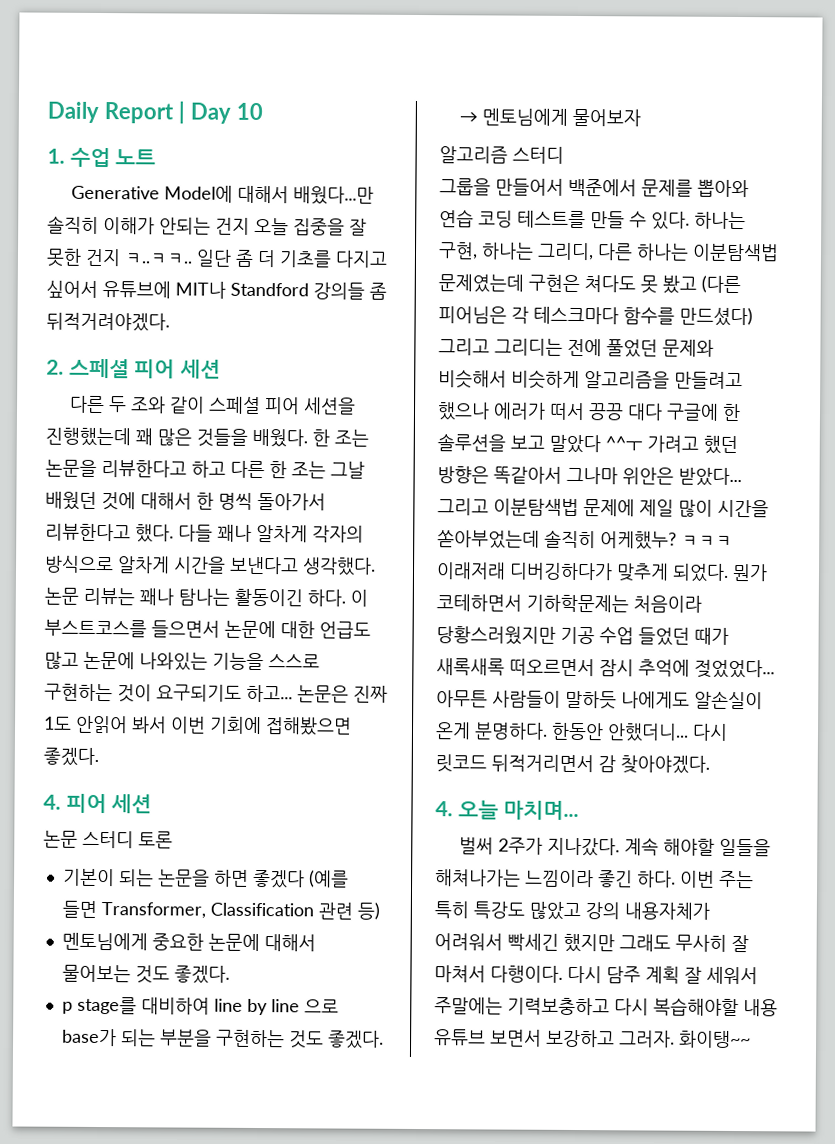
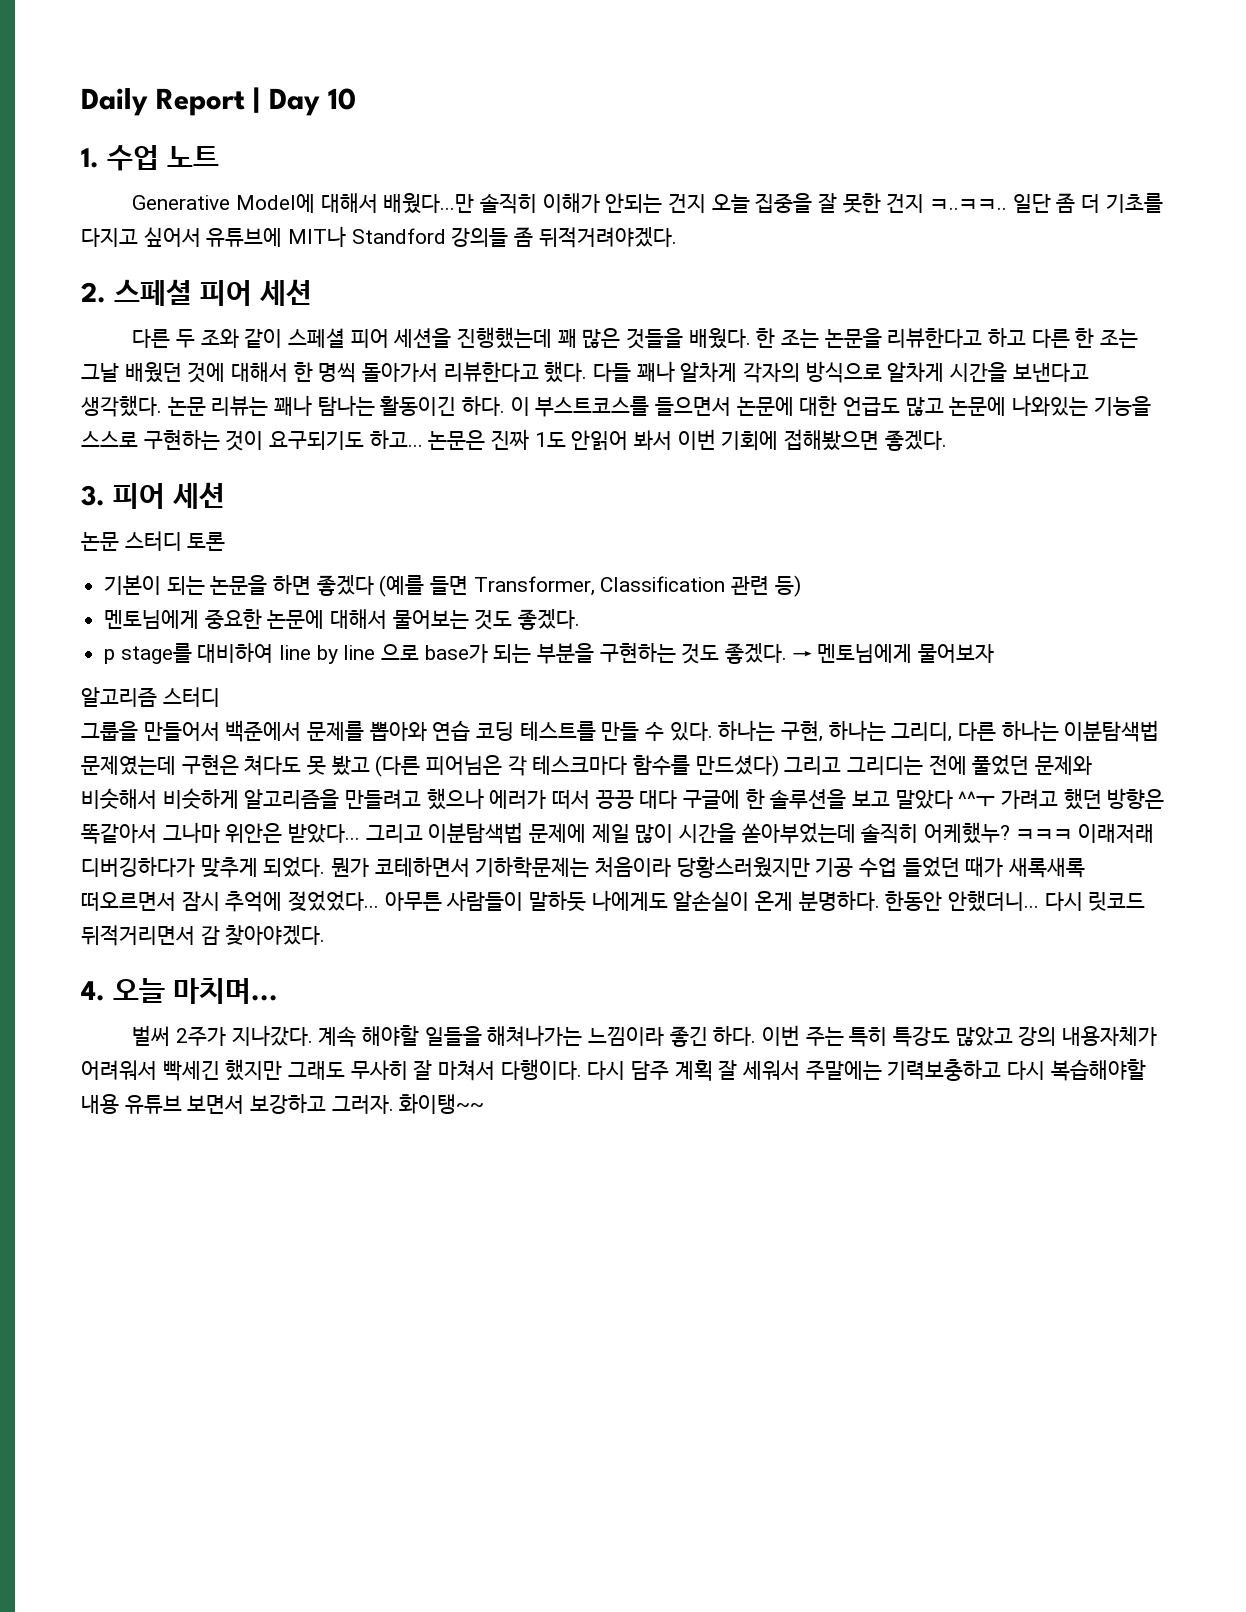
- 4. 피어 세션
+ 3. 피어 세션

